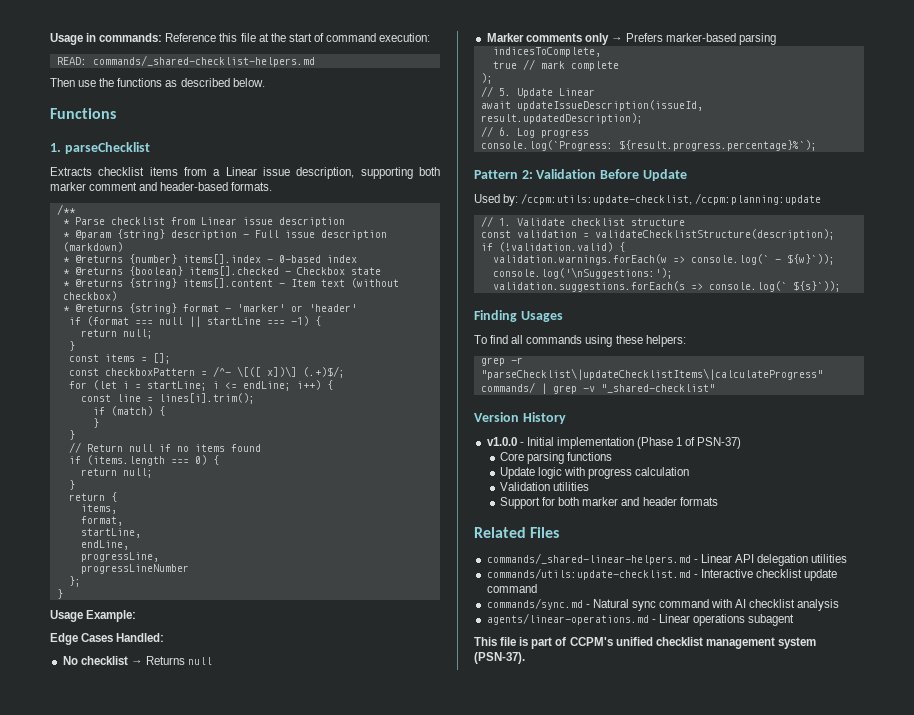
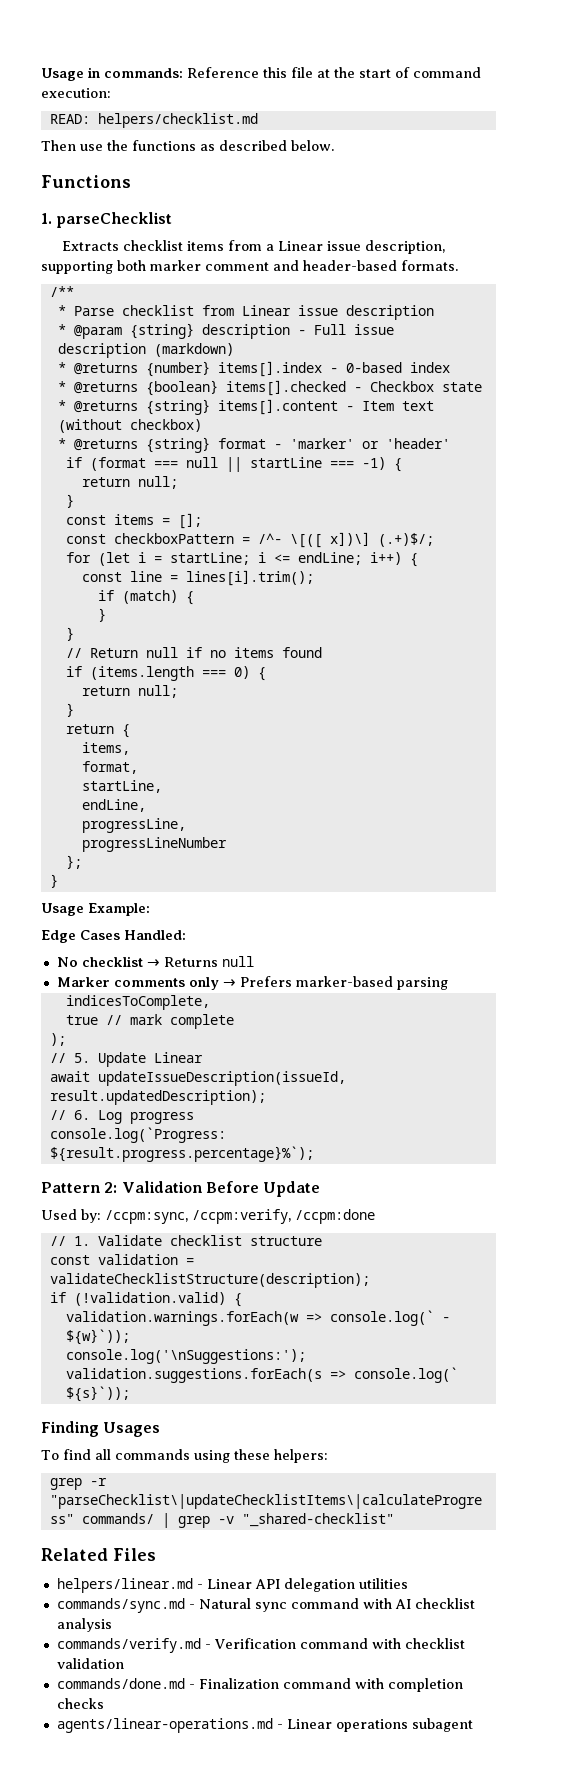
- READ: commands/_shared-checklist-helpers.md
+ READ: helpers/checklist.md
- Used by: /ccpm:utils:update-checklist, /ccpm:planning:update
+ Used by: /ccpm:sync, /ccpm:verify, /ccpm:done
- Version History
- v1.0.0 - Initial implementation (Phase 1 of PSN-37)
- Core parsing functions
- Update logic with progress calculation
- Validation utilities
- Support for both marker and header formats
- commands/_shared-linear-helpers.md - Linear API delegation utilities
+ helpers/linear.md - Linear API delegation utilities
- commands/utils:update-checklist.md - Interactive checklist update command
+ commands/verify.md - Verification command with checklist validation
+ commands/done.md - Finalization command with completion checks
- This file is part of CCPM's unified checklist management system (PSN-37).

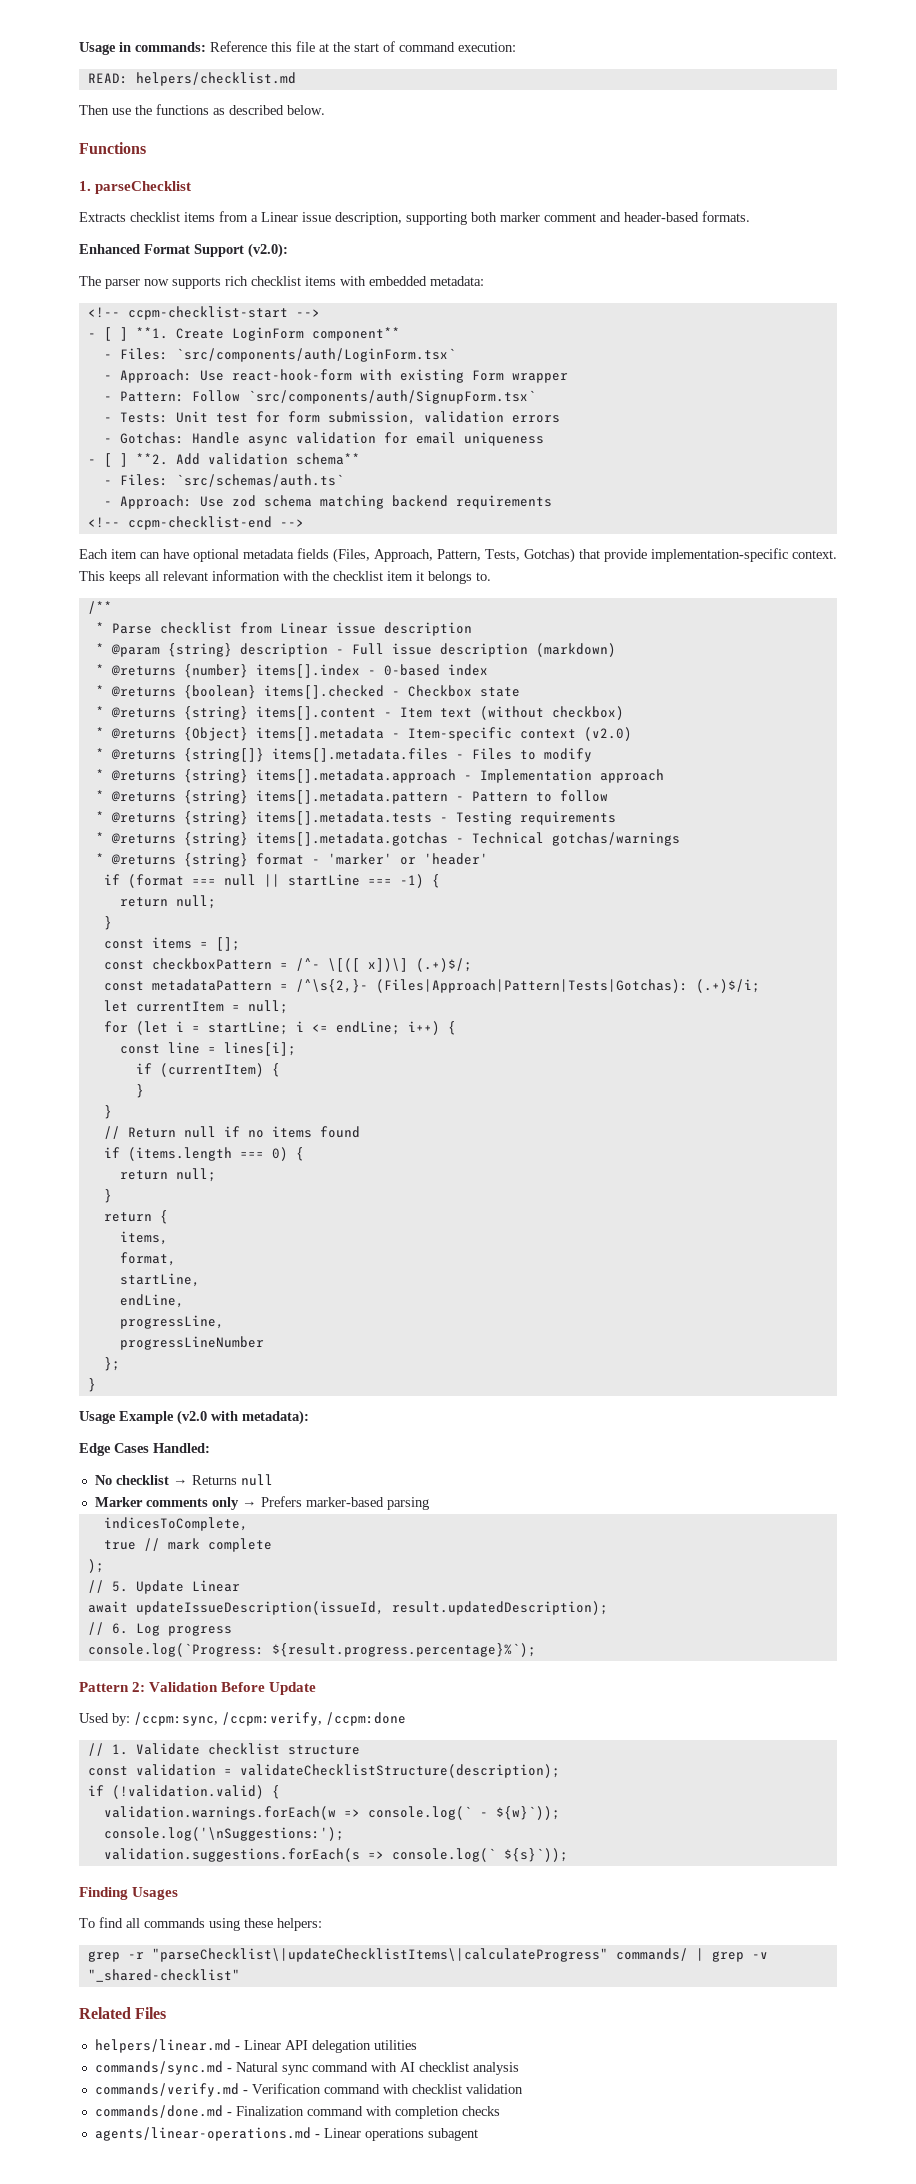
+ Enhanced Format Support (v2.0):
+ The parser now supports rich checklist items with embedded metadata:
+ <!-- ccpm-checklist-start -->
+ - [ ] **1. Create LoginForm component**
+ - Files: `src/components/auth/LoginForm.tsx`
+ - Approach: Use react-hook-form with existing Form wrapper
+ - Pattern: Follow `src/components/auth/SignupForm.tsx`
+ - Tests: Unit test for form submission, validation errors
+ - Gotchas: Handle async validation for email uniqueness
+ - [ ] **2. Add validation schema**
+ - Files: `src/schemas/auth.ts`
+ - Approach: Use zod schema matching backend requirements
+ <!-- ccpm-checklist-end -->
+ Each item can have optional metadata fields (Files, Approach, Pattern, Tests, Gotchas) that provide implementation-specific context. This keeps all relevant information with the checklist item it belongs to.
+ * @returns {Object} items[].metadata - Item-specific context (v2.0)
+ * @returns {string[]} items[].metadata.files - Files to modify
+ * @returns {string} items[].metadata.approach - Implementation approach
+ * @returns {string} items[].metadata.pattern - Pattern to follow
+ * @returns {string} items[].metadata.tests - Testing requirements
+ * @returns {string} items[].metadata.gotchas - Technical gotchas/warnings
+ const metadataPattern = /^\s{2,}- (Files|Approach|Pattern|Tests|Gotchas): (.+)$/i;
+ let currentItem = null;
- const line = lines[i].trim();
- if (match) {
+ const line = lines[i];
+ if (currentItem) {
- Usage Example:
+ Usage Example (v2.0 with metadata):

